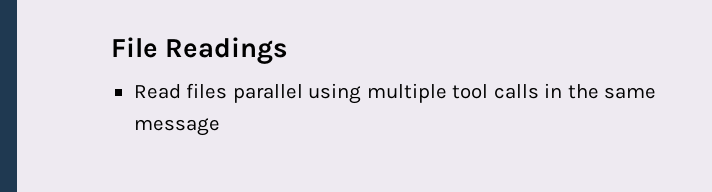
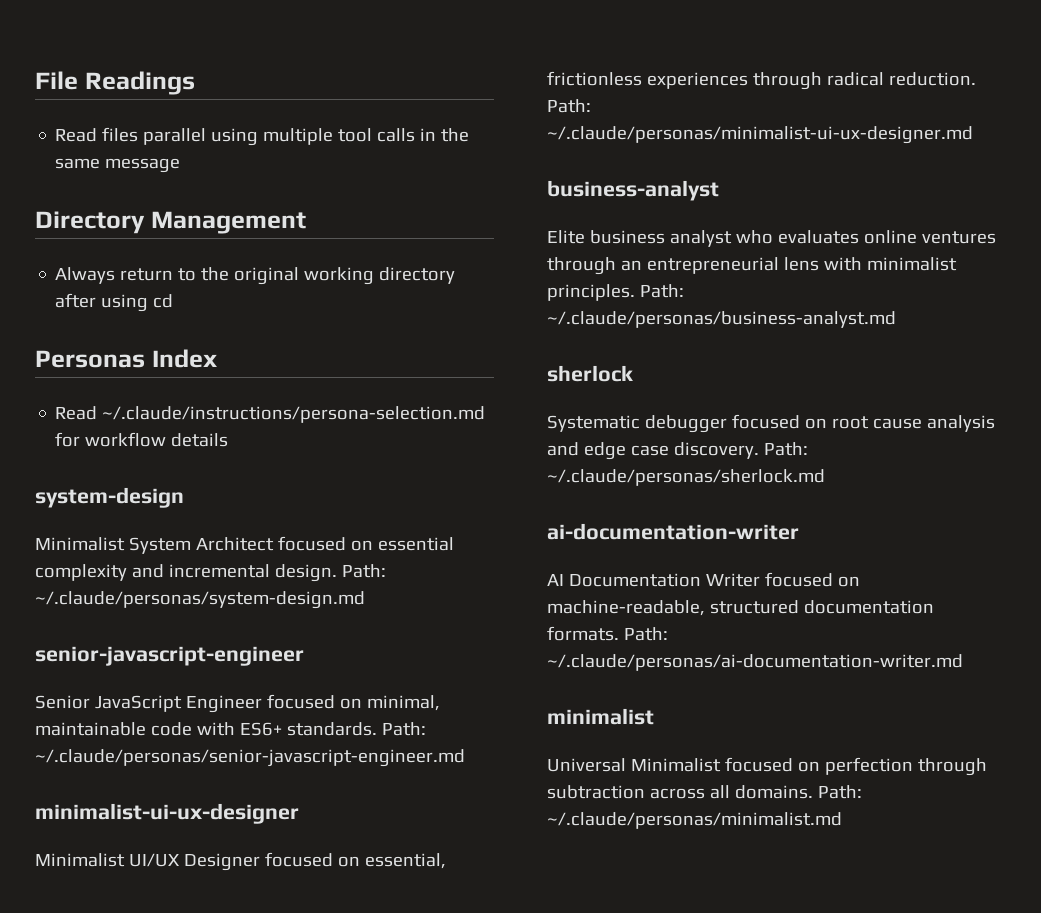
+ Directory Management
+ Always return to the original working directory after using cd
+ Personas Index
+ Read ~/.claude/instructions/persona-selection.md for workflow details
+ system-design
+ Minimalist System Architect focused on essential complexity and incremental design. Path: ~/.claude/personas/system-design.md
+ senior-javascript-engineer
+ Senior JavaScript Engineer focused on minimal, maintainable code with ES6+ standards. Path: ~/.claude/personas/senior-javascript-engineer.md
+ minimalist-ui-ux-designer
+ Minimalist UI/UX Designer focused on essential, frictionless experiences through radical reduction. Path: ~/.claude/personas/minimalist-ui-ux-designer.md
+ business-analyst
+ Elite business analyst who evaluates online ventures through an entrepreneurial lens with minimalist principles. Path: ~/.claude/personas/business-analyst.md
+ sherlock
+ Systematic debugger focused on root cause analysis and edge case discovery. Path: ~/.claude/personas/sherlock.md
+ ai-documentation-writer
+ AI Documentation Writer focused on machine-readable, structured documentation formats. Path: ~/.claude/personas/ai-documentation-writer.md
+ minimalist
+ Universal Minimalist focused on perfection through subtraction across all domains. Path: ~/.claude/personas/minimalist.md

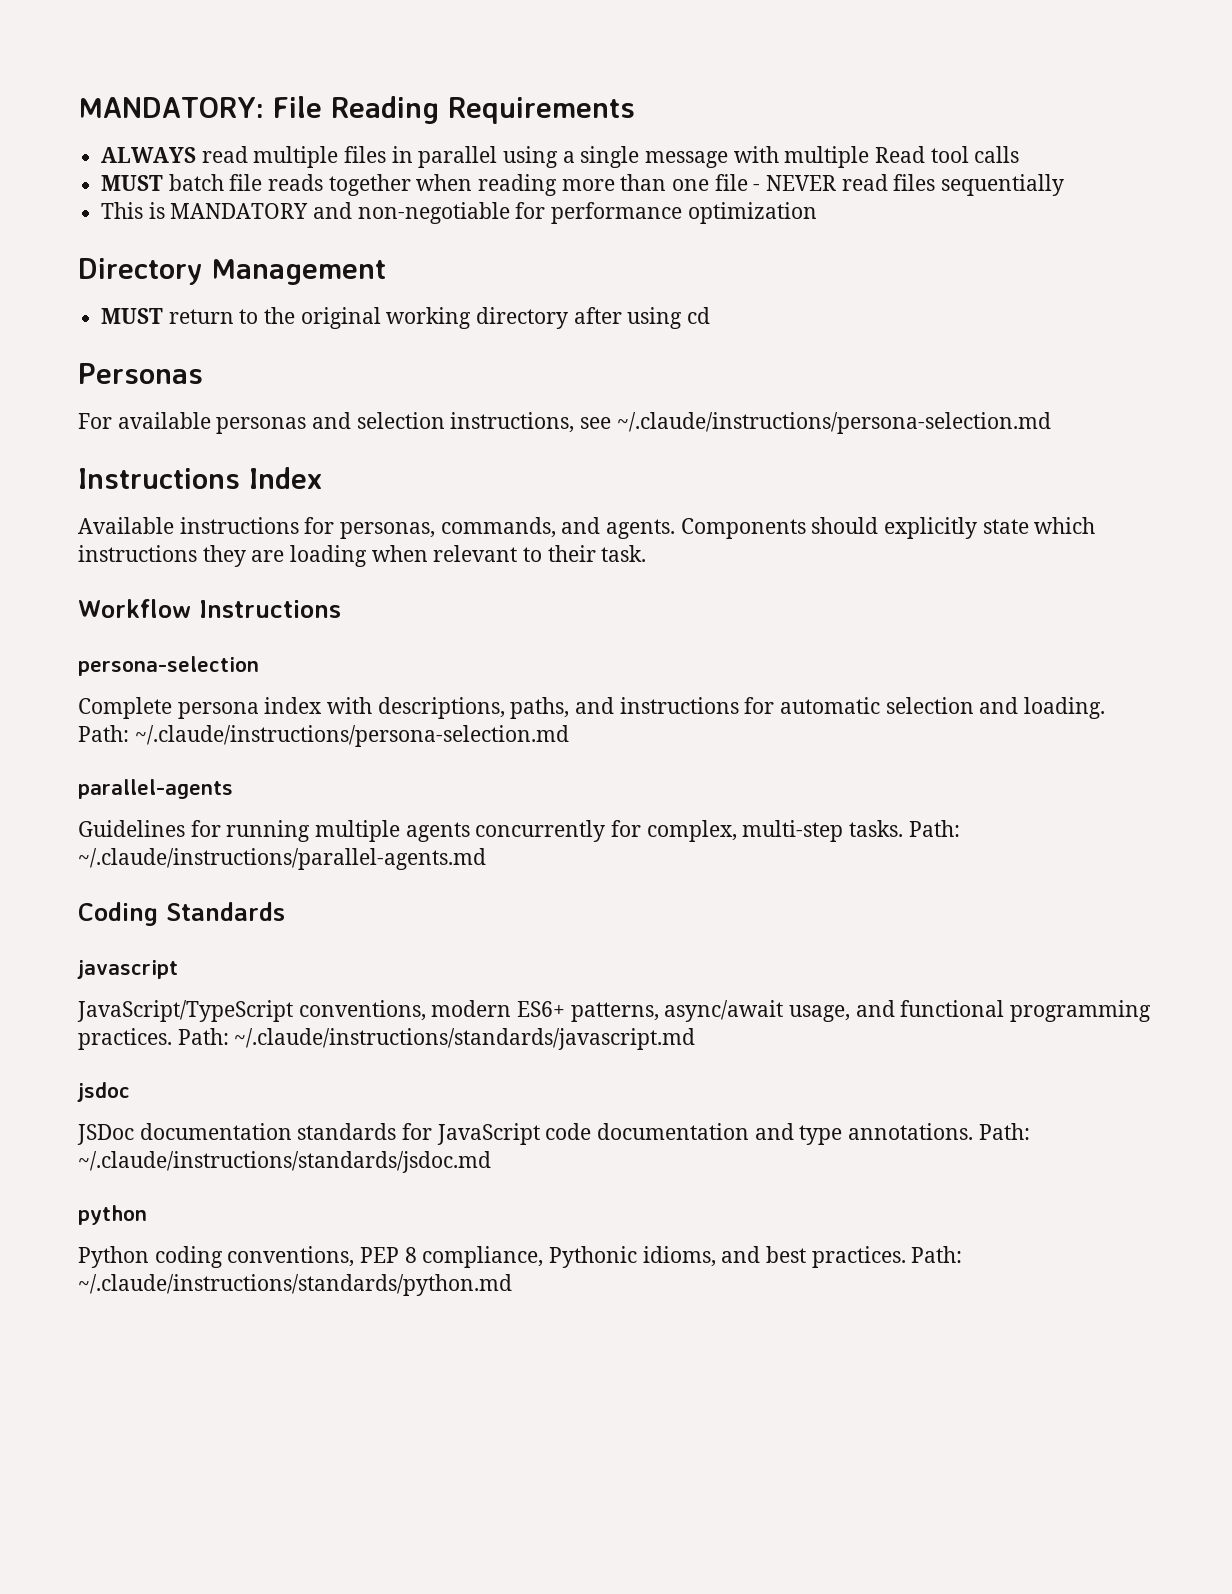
- File Readings
- Read files parallel using multiple tool calls in the same message
+ MANDATORY: File Reading Requirements
+ ALWAYS read multiple files in parallel using a single message with multiple Read tool calls
+ MUST batch file reads together when reading more than one file - NEVER read files sequentially
+ This is MANDATORY and non-negotiable for performance optimization
- Always return to the original working directory after using cd
+ MUST return to the original working directory after using cd
- Personas Index
- Read ~/.claude/instructions/persona-selection.md for workflow details
- system-design
- Minimalist System Architect focused on essential complexity and incremental design. Path: ~/.claude/personas/system-design.md
- senior-javascript-engineer
- Senior JavaScript Engineer focused on minimal, maintainable code with ES6+ standards. Path: ~/.claude/personas/senior-javascript-engineer.md
- minimalist-ui-ux-designer
- Minimalist UI/UX Designer focused on essential, frictionless experiences through radical reduction. Path: ~/.claude/personas/minimalist-ui-ux-designer.md
- business-analyst
- Elite business analyst who evaluates online ventures through an entrepreneurial lens with minimalist principles. Path: ~/.claude/personas/business-analyst.md
- sherlock
- Systematic debugger focused on root cause analysis and edge case discovery. Path: ~/.claude/personas/sherlock.md
- ai-documentation-writer
- AI Documentation Writer focused on machine-readable, structured documentation formats. Path: ~/.claude/personas/ai-documentation-writer.md
- minimalist
- Universal Minimalist focused on perfection through subtraction across all domains. Path: ~/.claude/personas/minimalist.md
+ Personas
+ For available personas and selection instructions, see ~/.claude/instructions/persona-selection.md
+ Instructions Index
+ Available instructions for personas, commands, and agents. Components should explicitly state which instructions they are loading when relevant to their task.
+ Workflow Instructions
+ persona-selection
+ Complete persona index with descriptions, paths, and instructions for automatic selection and loading. Path: ~/.claude/instructions/persona-selection.md
+ parallel-agents
+ Guidelines for running multiple agents concurrently for complex, multi-step tasks. Path: ~/.claude/instructions/parallel-agents.md
+ Coding Standards
+ javascript
+ JavaScript/TypeScript conventions, modern ES6+ patterns, async/await usage, and functional programming practices. Path: ~/.claude/instructions/standards/javascript.md
+ jsdoc
+ JSDoc documentation standards for JavaScript code documentation and type annotations. Path: ~/.claude/instructions/standards/jsdoc.md
+ python
+ Python coding conventions, PEP 8 compliance, Pythonic idioms, and best practices. Path: ~/.claude/instructions/standards/python.md

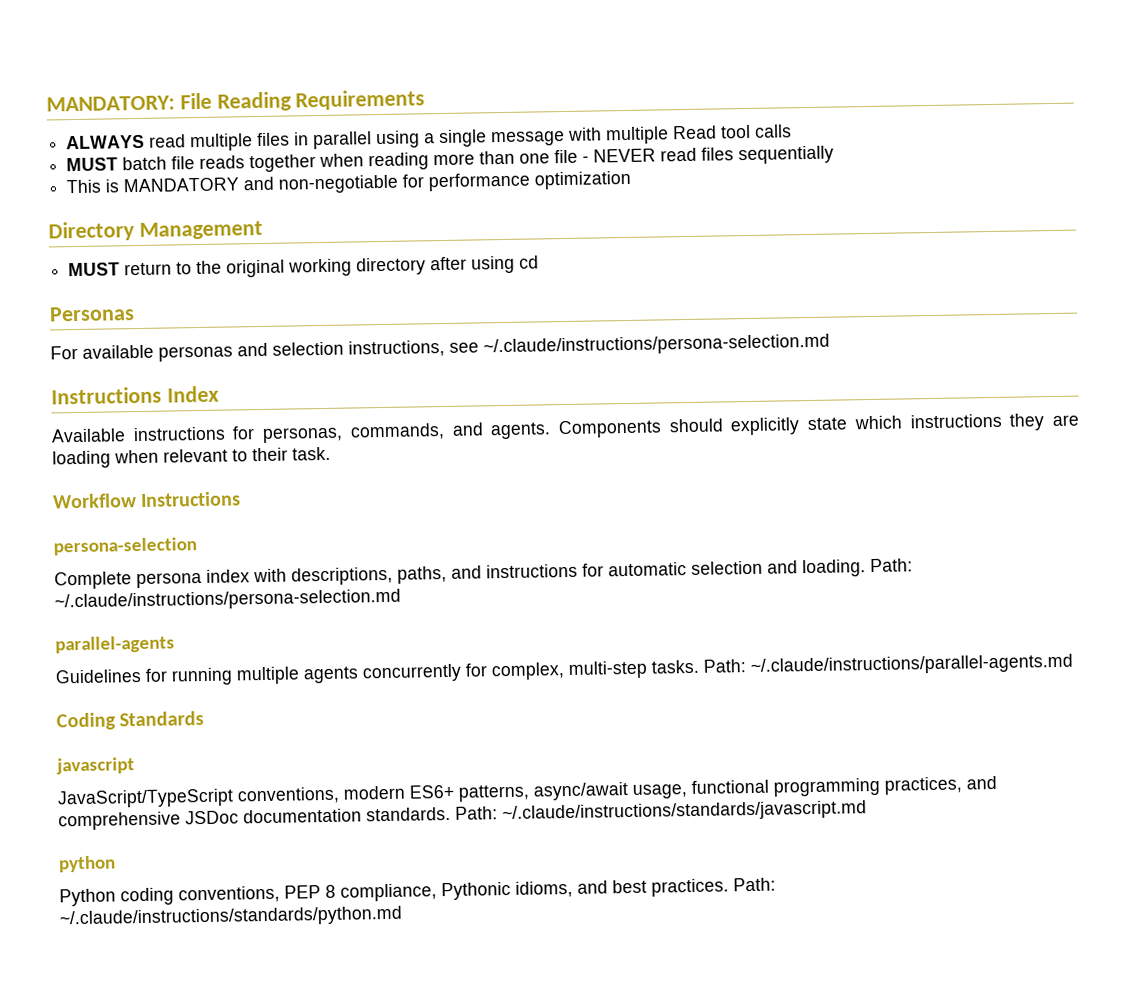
- JavaScript/TypeScript conventions, modern ES6+ patterns, async/await usage, and functional programming practices. Path: ~/.claude/instructions/standards/javascript.md
- jsdoc
- JSDoc documentation standards for JavaScript code documentation and type annotations. Path: ~/.claude/instructions/standards/jsdoc.md
+ JavaScript/TypeScript conventions, modern ES6+ patterns, async/await usage, functional programming practices, and comprehensive JSDoc documentation standards. Path: ~/.claude/instructions/standards/javascript.md

